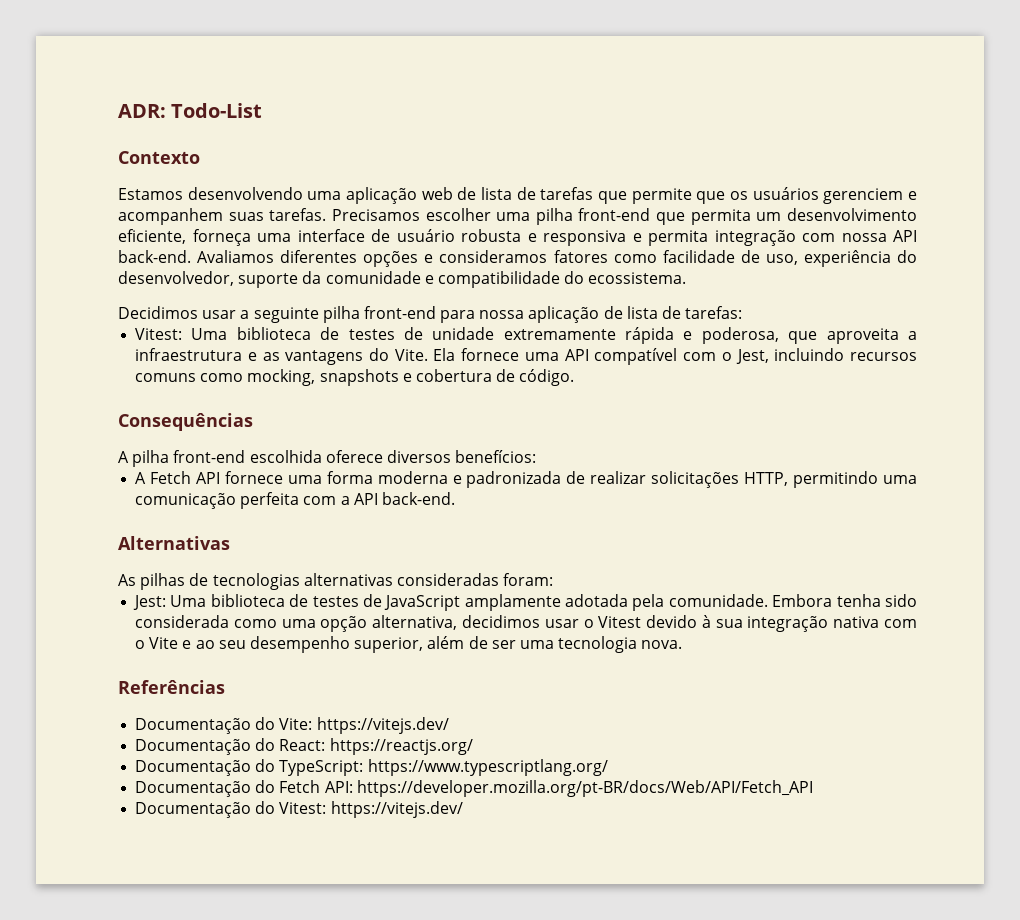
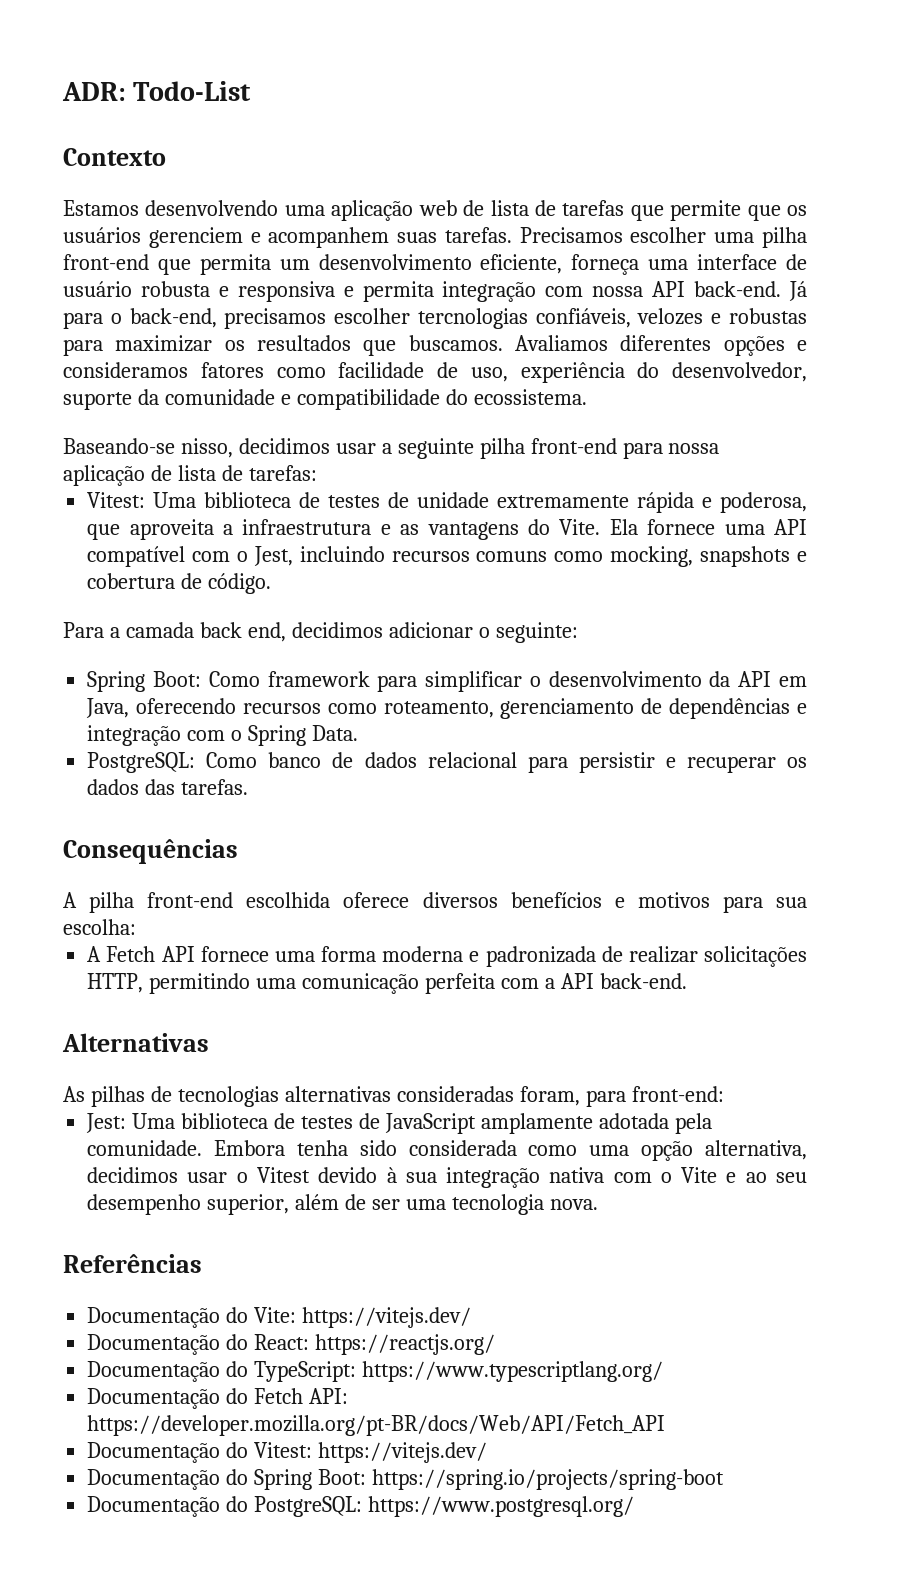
+ Já para o back-end, precisamos escolher tercnologias confiáveis, velozes e robustas para maximizar os resultados que buscamos.
- Decidimos usar a seguinte pilha front-end para nossa aplicação de lista de tarefas:
+ Baseando-se nisso, decidimos usar a seguinte pilha front-end para nossa aplicação de lista de tarefas:
+ Para a camada back end, decidimos adicionar o seguinte:
+ Spring Boot: Como framework para simplificar o desenvolvimento da API em Java, oferecendo recursos como roteamento, gerenciamento de dependências e integração com o Spring Data.
+ PostgreSQL: Como banco de dados relacional para persistir e recuperar os dados das tarefas.
- A pilha front-end escolhida oferece diversos benefícios:
+ A pilha front-end escolhida oferece diversos benefícios e motivos para sua escolha:
- As pilhas de tecnologias alternativas consideradas foram:
+ As pilhas de tecnologias alternativas consideradas foram, para front-end:
+ Documentação do Spring Boot: https://spring.io/projects/spring-boot
+ Documentação do PostgreSQL: https://www.postgresql.org/

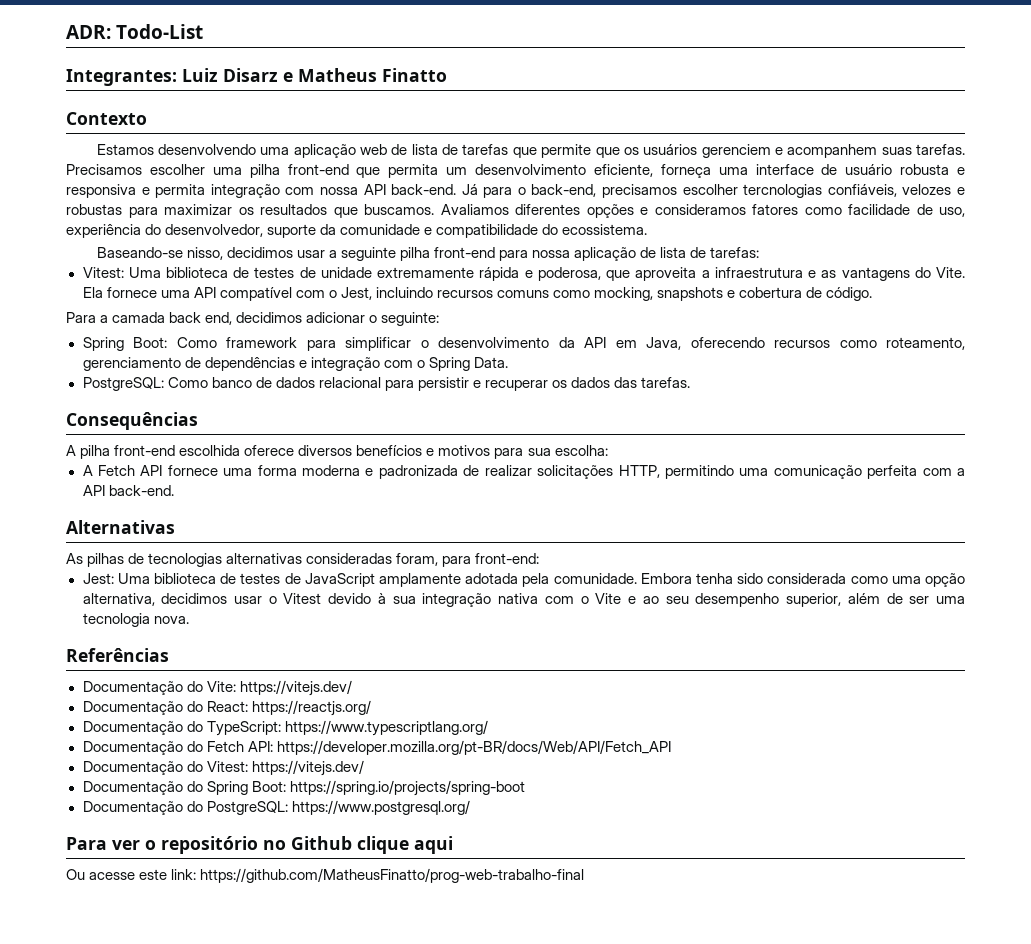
+ Integrantes: Luiz Disarz e Matheus Finatto
+ Para ver o repositório no Github clique aqui
+ Ou acesse este link: https://github.com/MatheusFinatto/prog-web-trabalho-final

